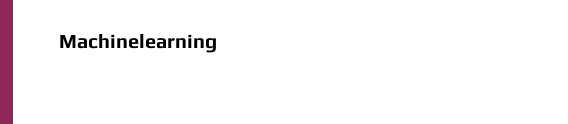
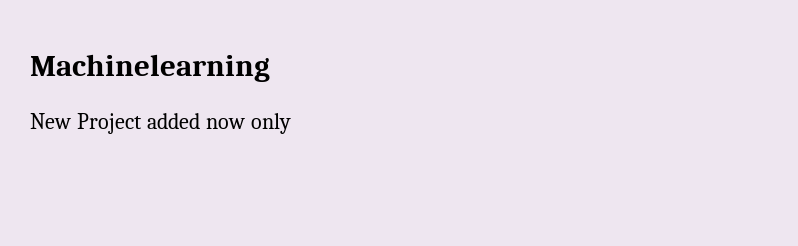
+ New Project added now only

